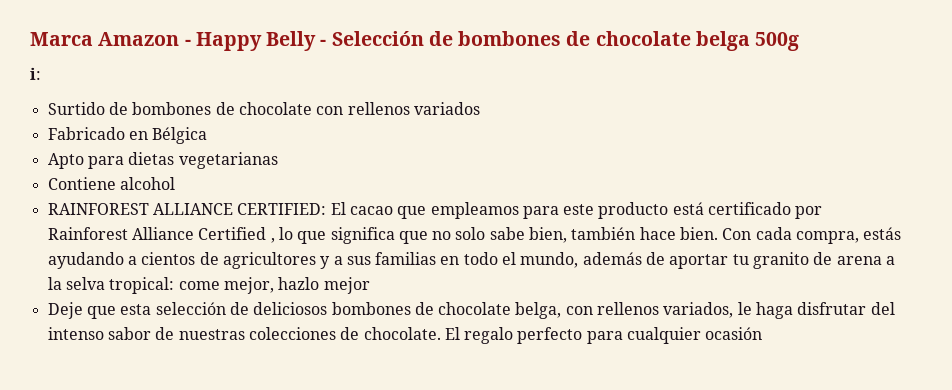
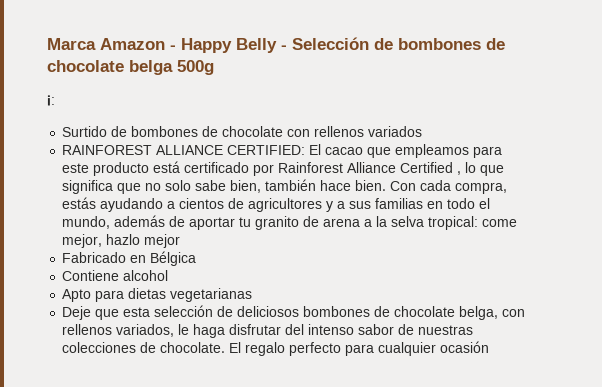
- Fabricado en Bélgica
- Apto para dietas vegetarianas
- Contiene alcohol
+ Fabricado en Bélgica
+ Contiene alcohol
+ Apto para dietas vegetarianas

